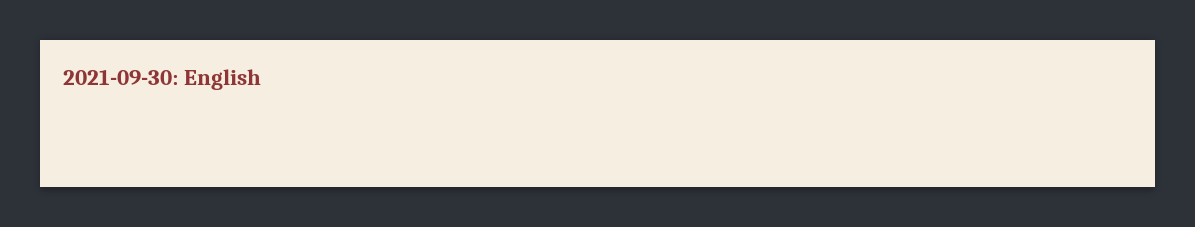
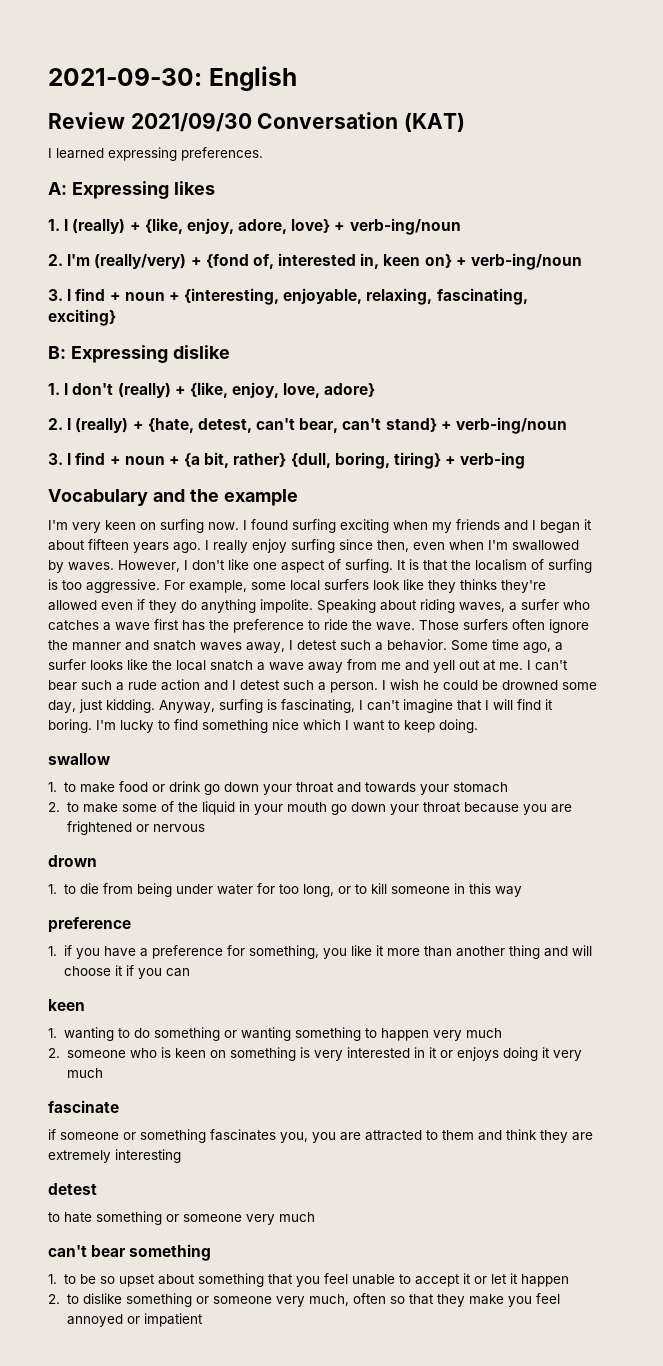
+ Review 2021/09/30 Conversation (KAT)
+ I learned expressing preferences.
+ A: Expressing likes
+ 1. I (really) + {like, enjoy, adore, love} + verb-ing/noun
+ 2. I'm (really/very) + {fond of, interested in, keen on} + verb-ing/noun
+ 3. I find + noun + {interesting, enjoyable, relaxing, fascinating, exciting}
+ B: Expressing dislike
+ 1. I don't (really) + {like, enjoy, love, adore}
+ 2. I (really) + {hate, detest, can't bear, can't stand} + verb-ing/noun
+ 3. I find + noun + {a bit, rather} {dull, boring, tiring} + verb-ing
+ Vocabulary and the example
+ I'm very keen on surfing now. I found surfing exciting when my friends and I began it about fifteen years ago. I really enjoy surfing since then, even when I'm swallowed by waves. However, I don't like one aspect of surfing. It is that the localism of surfing is too aggressive. For example, some local surfers look like they thinks they're allowed even if they do anything impolite. Speaking about riding waves, a surfer who catches a wave first has the preference to ride the wave. Those surfers often ignore the manner and snatch waves away, I detest such a behavior. Some time ago, a surfer looks like the local snatch a wave away from me and yell out at me. I can't bear such a rude action and I detest such a person. I wish he could be drowned some day, just kidding. Anyway, surfing is fascinating, I can't imagine that I will find it boring. I'm lucky to find something nice which I want to keep doing.
+ swallow
+ 1. to make food or drink go down your throat and towards your stomach
+ 2. to make some of the liquid in your mouth go down your throat because you are frightened or nervous
+ drown
+ 1. to die from being under water for too long, or to kill someone in this way
+ preference
+ 1. if you have a preference for something, you like it more than another thing and will choose it if you can
+ keen
+ 1. wanting to do something or wanting something to happen very much
+ 2. someone who is keen on something is very interested in it or enjoys doing it very much
+ fascinate
+ if someone or something fascinates you, you are attracted to them and think they are extremely interesting
+ detest
+ to hate something or someone very much
+ can't bear something
+ 1. to be so upset about something that you feel unable to accept it or let it happen
+ 2. to dislike something or someone very much, often so that they make you feel annoyed or impatient

